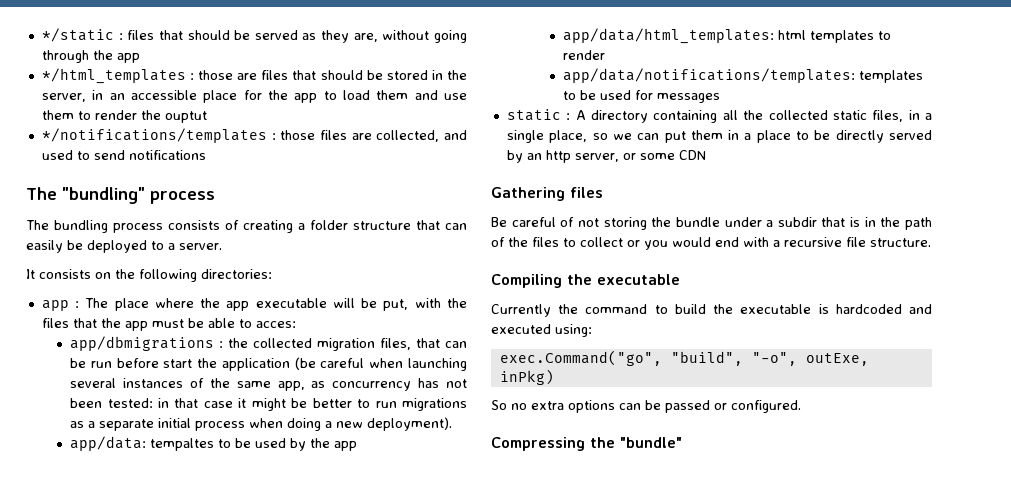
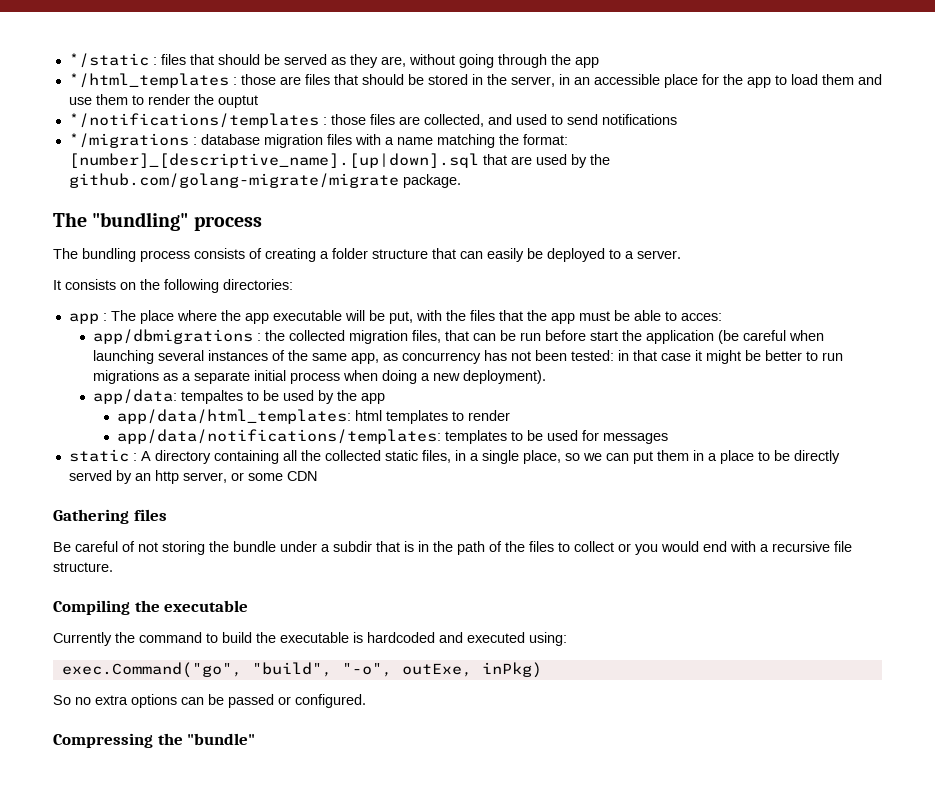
+ */migrations : database migration files with a name matching the format: [number]_[descriptive_name].[up|down].sql that are used by the github.com/golang-migrate/migrate package.

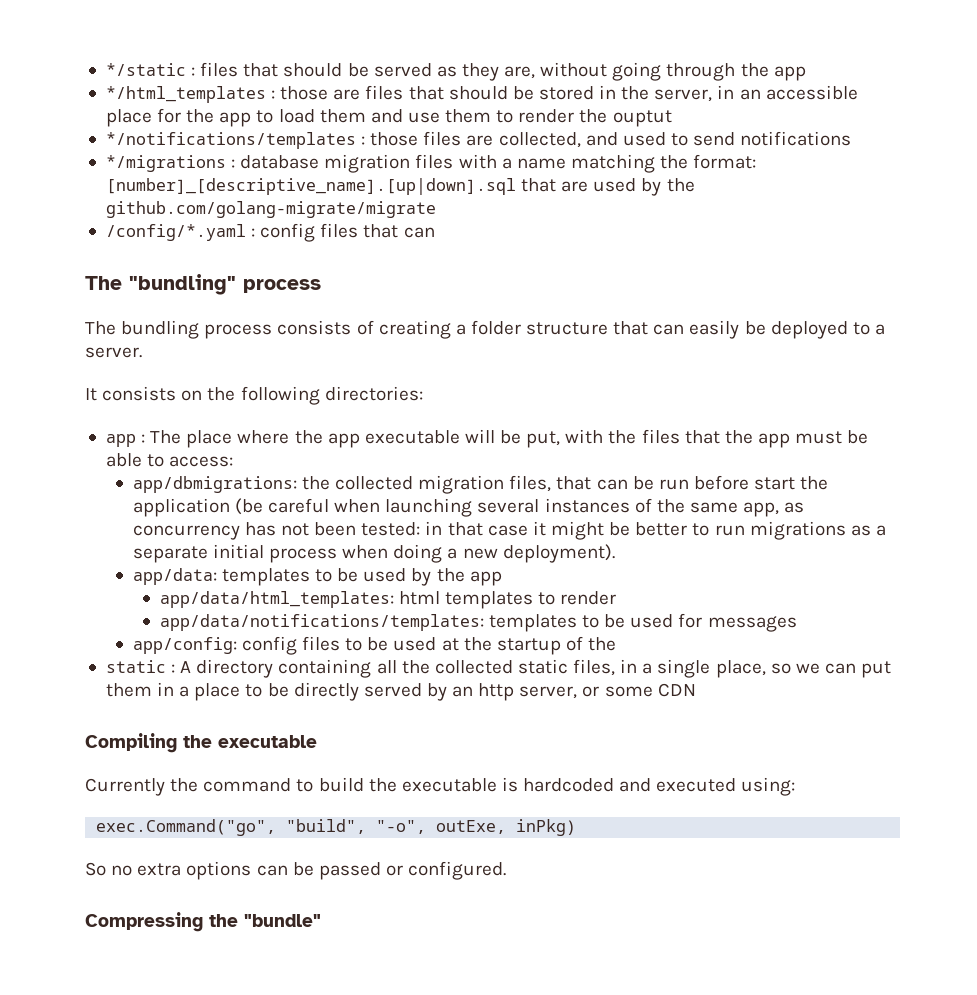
- */migrations : database migration files with a name matching the format: [number]_[descriptive_name].[up|down].sql that are used by the github.com/golang-migrate/migrate package.
+ */migrations : database migration files with a name matching the format: [number]_[descriptive_name].[up|down].sql that are used by the github.com/golang-migrate/migrate
+ /config/*.yaml : config files that can
- The place where the app executable will be put, with the files that the app must be able to acces:
- app/dbmigrations :
+ The place where the app executable will be put, with the files that the app must be able to access:
+ app/dbmigrations:
- app/data: tempaltes to be used by the app
+ app/data: templates to be used by the app
+ app/config: config files to be used at the startup of the
- Gathering files
- Be careful of not storing the bundle under a subdir that is in the path of the files to collect or you would end with a recursive file structure.

